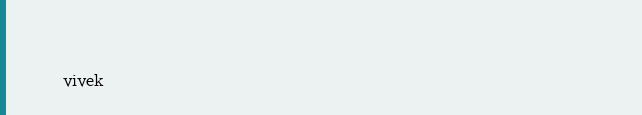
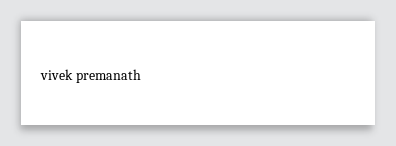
- vivek
+ vivek premanath

